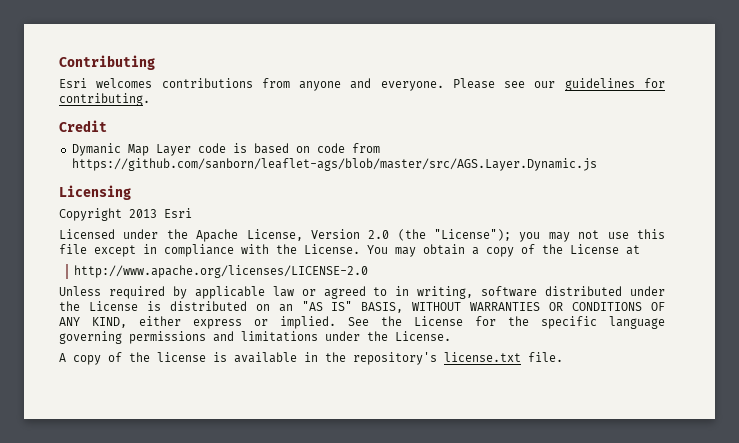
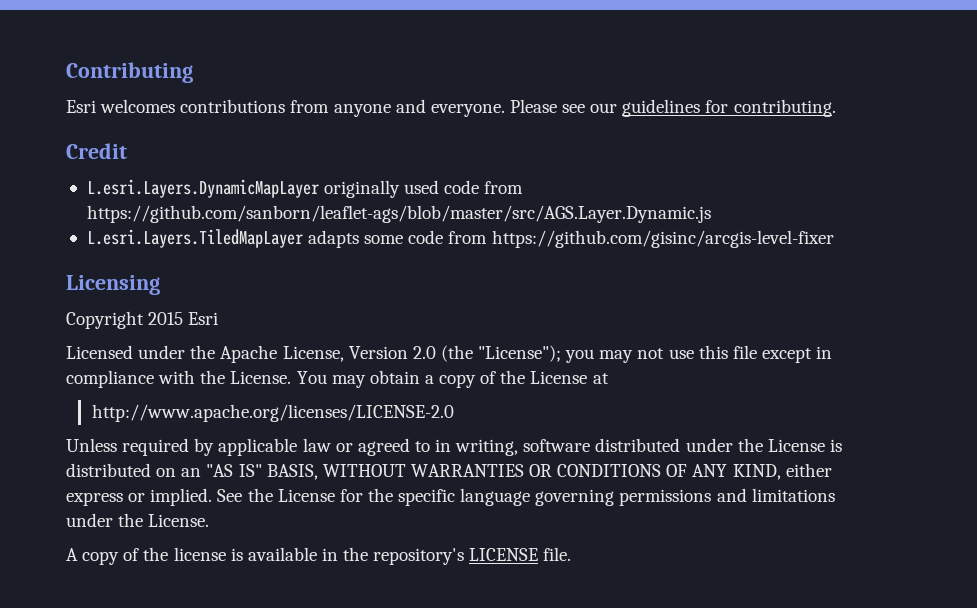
- Dymanic Map Layer code is based on code from https://github.com/sanborn/leaflet-ags/blob/master/src/AGS.Layer.Dynamic.js
+ L.esri.Layers.DynamicMapLayer originally used code from https://github.com/sanborn/leaflet-ags/blob/master/src/AGS.Layer.Dynamic.js
+ L.esri.Layers.TiledMapLayer adapts some code from https://github.com/gisinc/arcgis-level-fixer
- Copyright 2013 Esri
+ Copyright 2015 Esri
- A copy of the license is available in the repository's license.txt file.
+ A copy of the license is available in the repository's LICENSE file.

